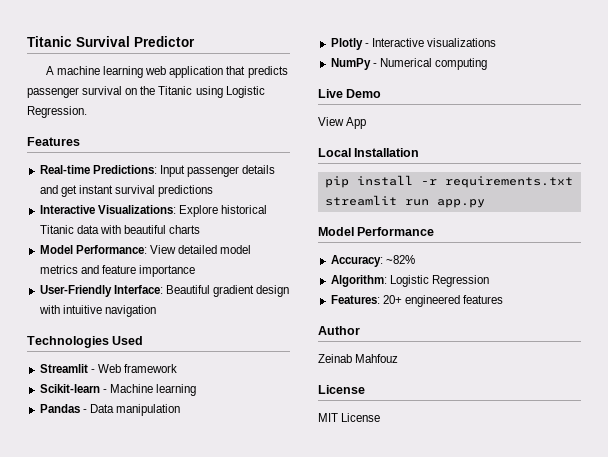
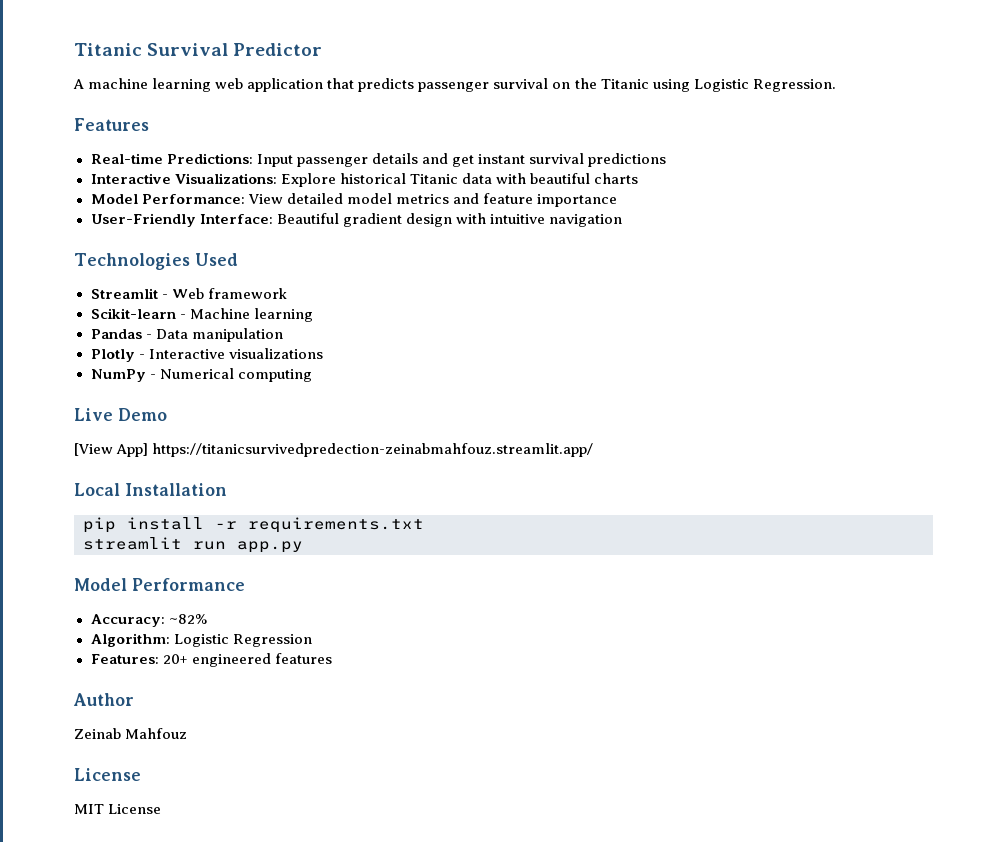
- View App
+ [View App] https://titanicsurvivedpredection-zeinabmahfouz.streamlit.app/

